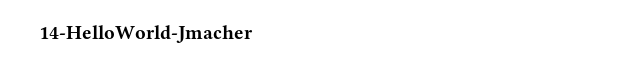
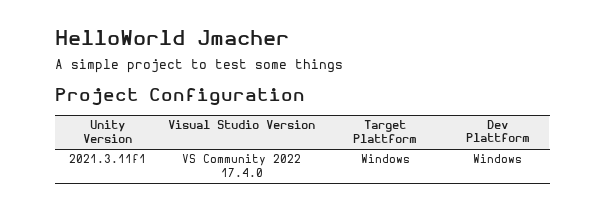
- 14-HelloWorld-Jmacher
+ HelloWorld Jmacher
+ A simple project to test some things
+ Project Configuration
+ Unity Version | Visual Studio Version | Target Plattform | Dev Plattform
+ 2021.3.11f1 | VS Community 2022 17.4.0 | Windows | Windows

